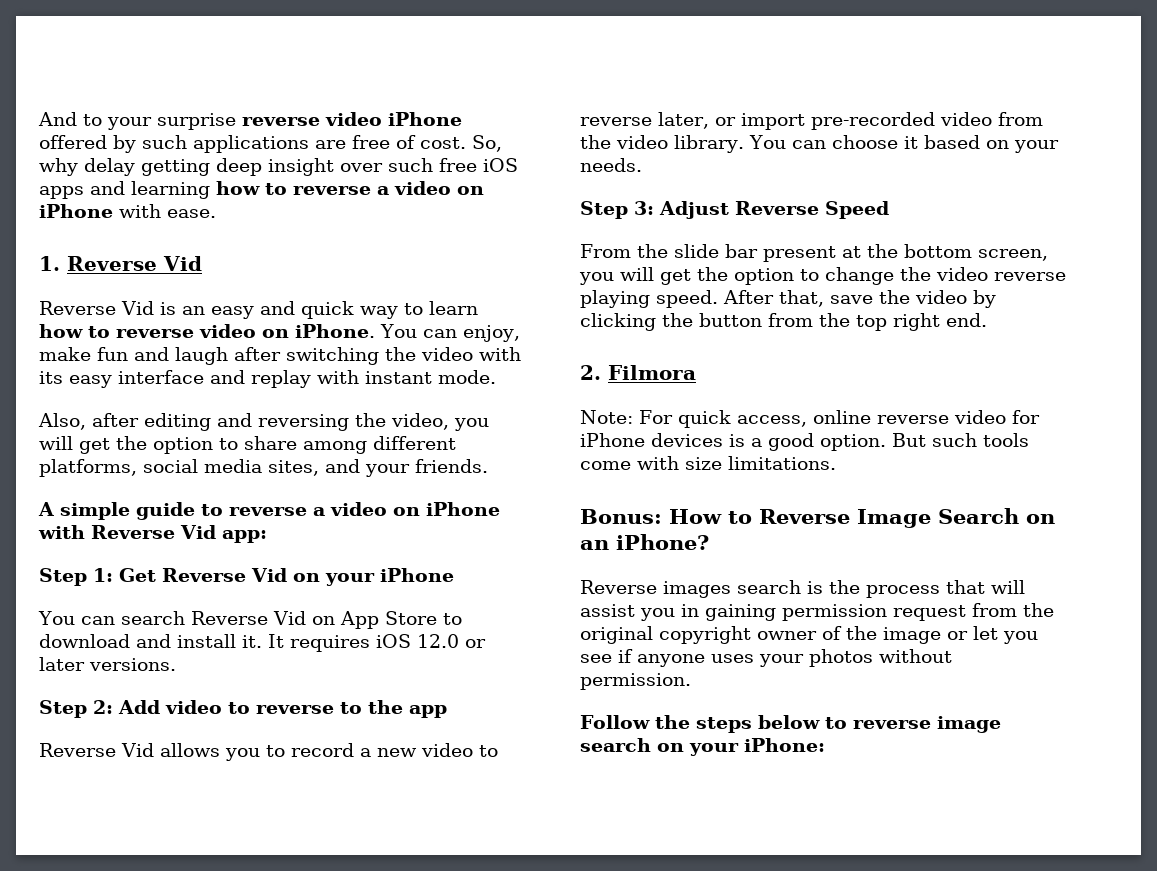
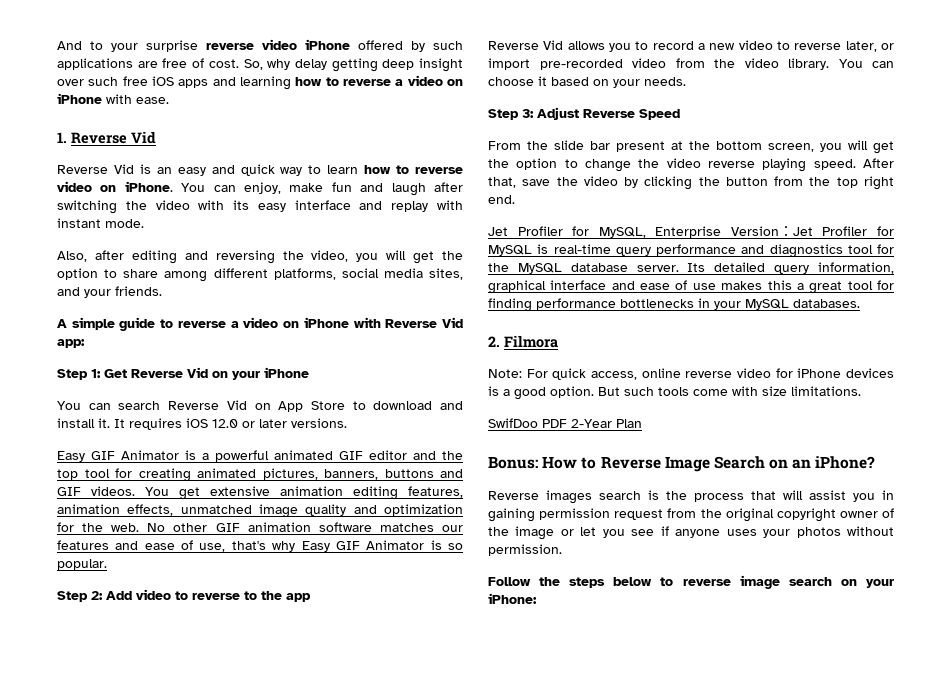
+ Easy GIF Animator is a powerful animated GIF editor and the top tool for creating animated pictures, banners, buttons and GIF videos. You get extensive animation editing features, animation effects, unmatched image quality and optimization for the web. No other GIF animation software matches our features and ease of use, that's why Easy GIF Animator is so popular.
+ Jet Profiler for MySQL, Enterprise Version：Jet Profiler for MySQL is real-time query performance and diagnostics tool for the MySQL database server. Its detailed query information, graphical interface and ease of use makes this a great tool for finding performance bottlenecks in your MySQL databases.
+ SwifDoo PDF 2-Year Plan

